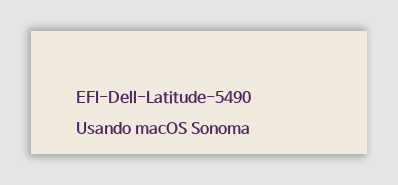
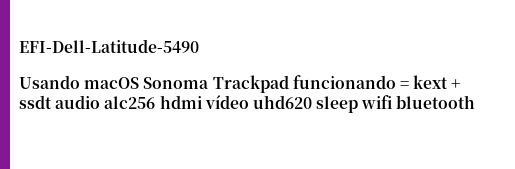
- Usando macOS Sonoma
+ Usando macOS Sonoma Trackpad funcionando = kext + ssdt audio alc256 hdmi vídeo uhd620 sleep wifi bluetooth

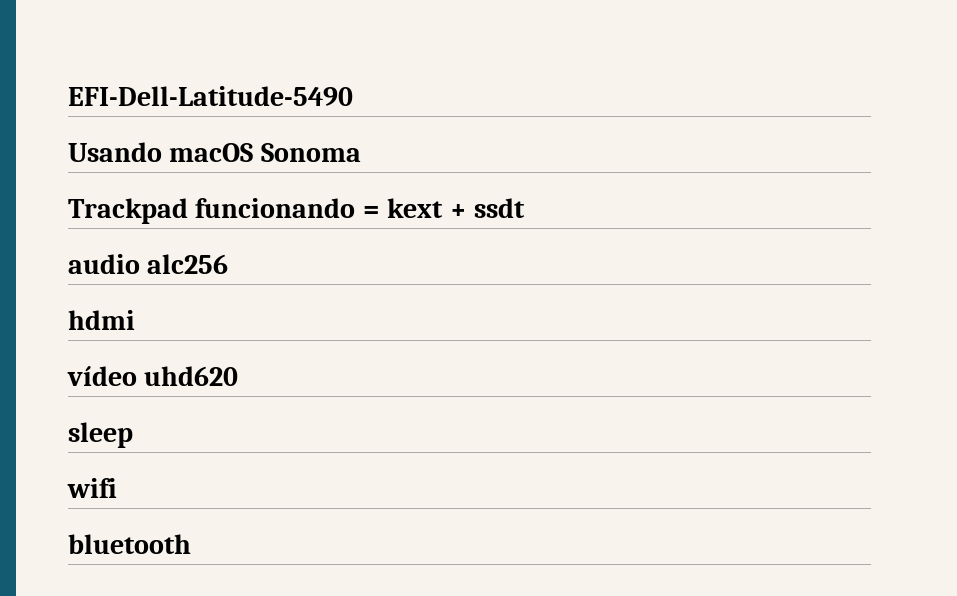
- Usando macOS Sonoma Trackpad funcionando = kext + ssdt audio alc256 hdmi vídeo uhd620 sleep wifi bluetooth
+ Usando macOS Sonoma
+ Trackpad funcionando = kext + ssdt
+ audio alc256
+ hdmi
+ vídeo uhd620
+ sleep
+ wifi
+ bluetooth

